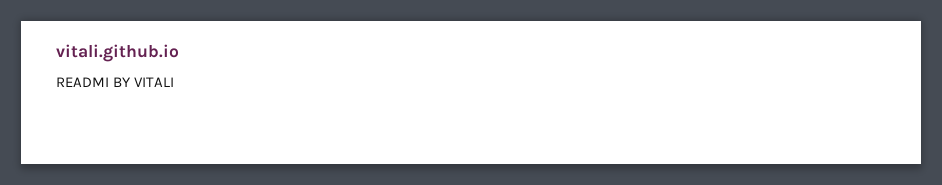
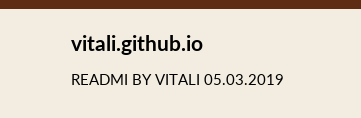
- READMI BY VITALI
+ READMI BY VITALI 05.03.2019

